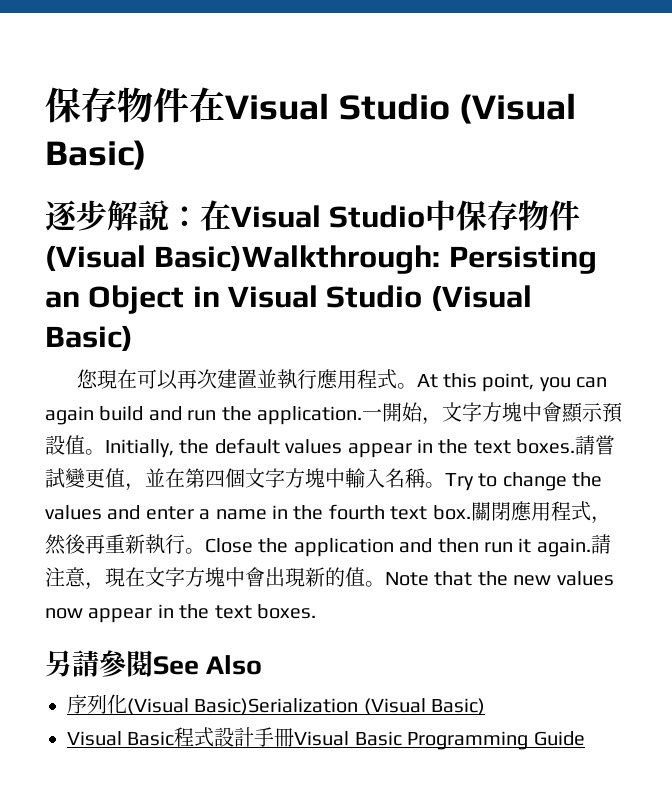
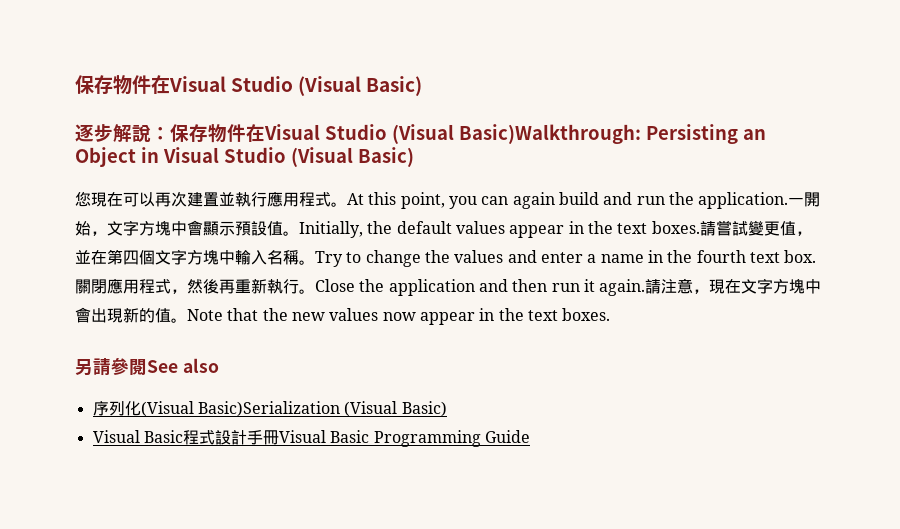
- 逐步解說：在Visual Studio中保存物件(Visual Basic)Walkthrough: Persisting an Object in Visual Studio (Visual Basic)
+ 逐步解說：保存物件在Visual Studio (Visual Basic)Walkthrough: Persisting an Object in Visual Studio (Visual Basic)
- 另請參閱See Also
+ 另請參閱See also

